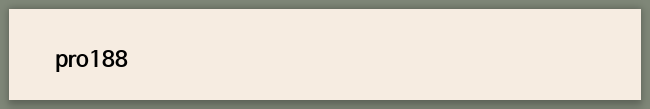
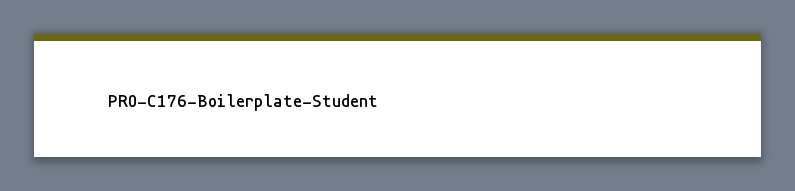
- pro188
+ PRO-C176-Boilerplate-Student

